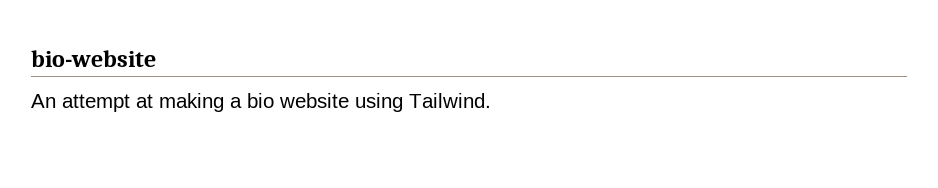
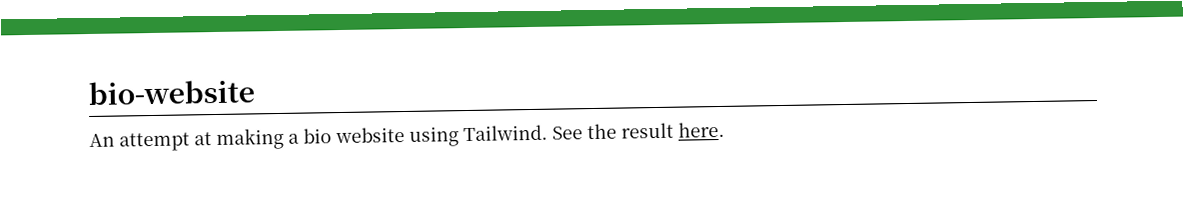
+ See the result here.

